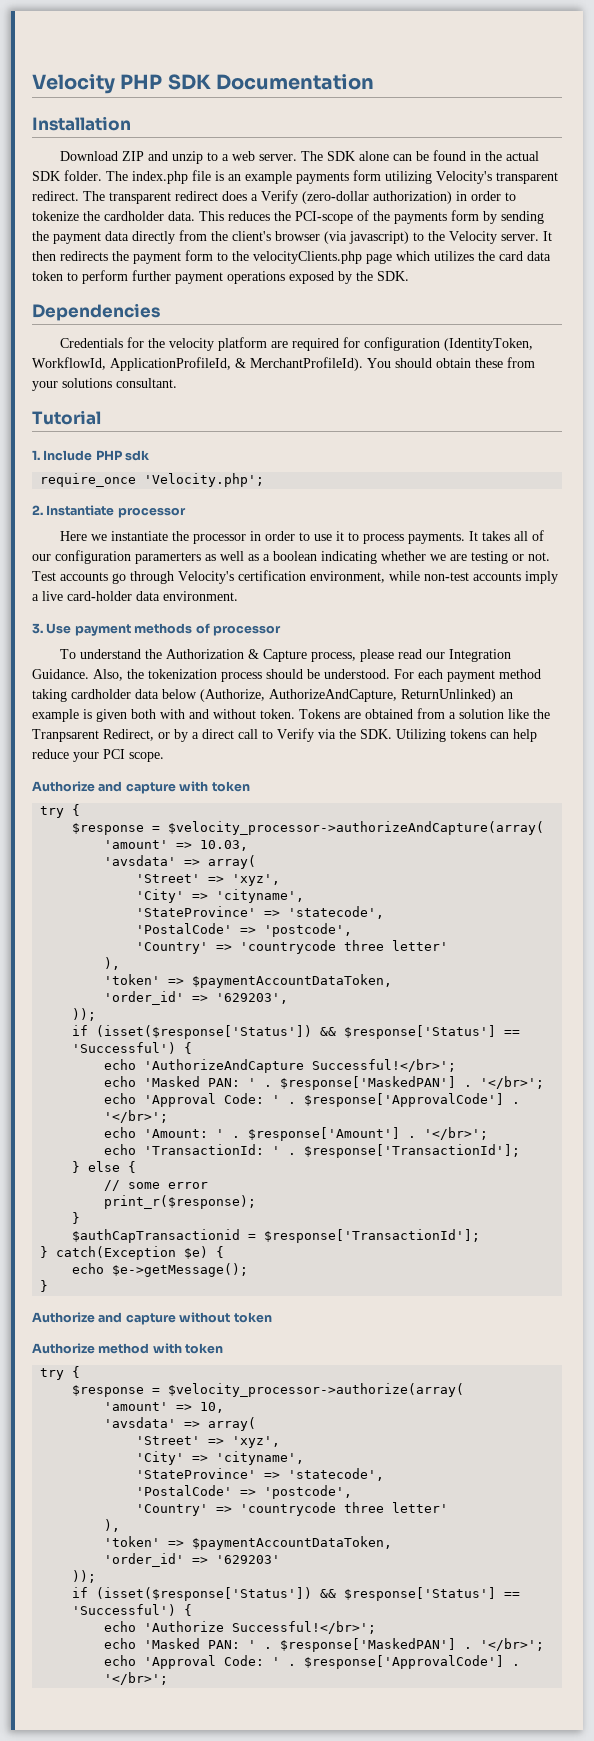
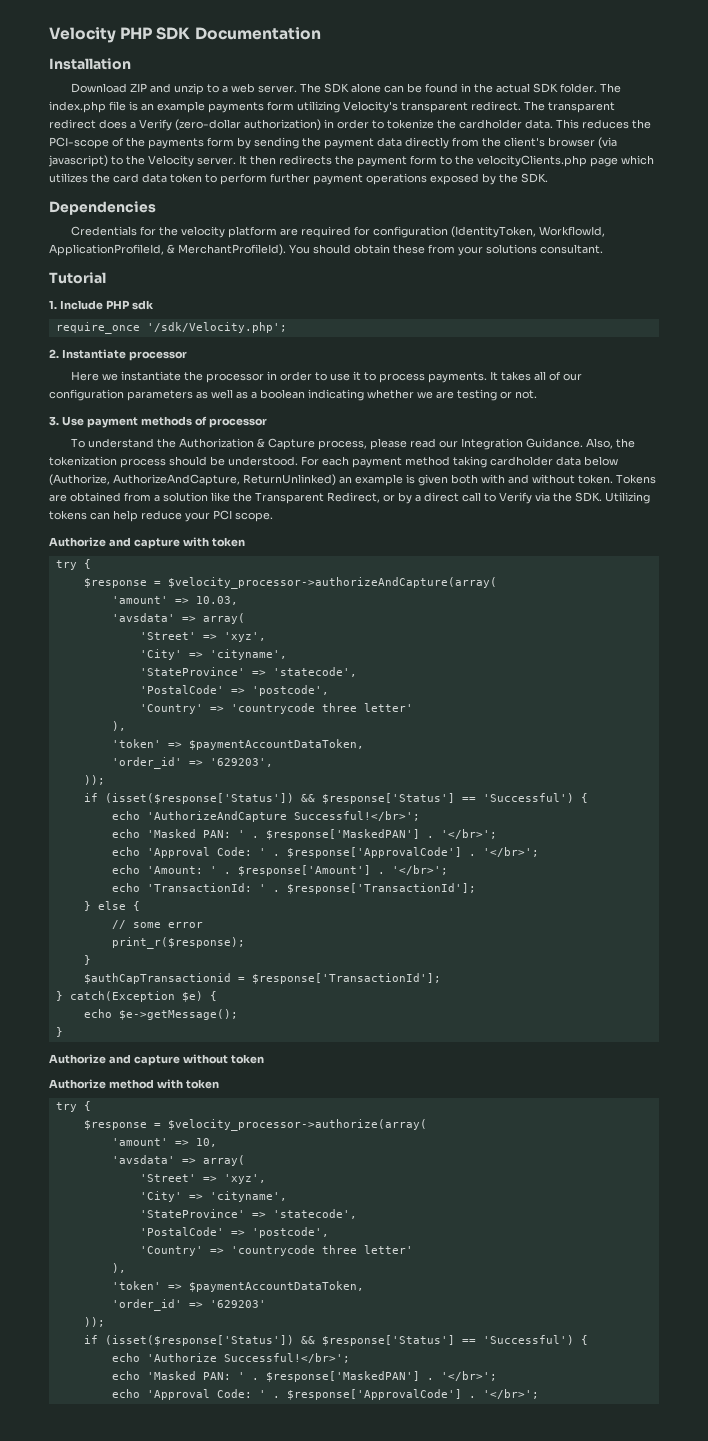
- require_once 'Velocity.php';
+ require_once '/sdk/Velocity.php';
- It takes all of our configuration paramerters as well as a boolean indicating whether we are testing or not. Test accounts go through Velocity's certification environment, while non-test accounts imply a live card-holder data environment.
+ It takes all of our configuration parameters as well as a boolean indicating whether we are testing or not.
- Tokens are obtained from a solution like the Tranpsarent Redirect, or by a direct call to Verify via the SDK. Utilizing tokens can help reduce your PCI scope.
+ Tokens are obtained from a solution like the Transparent Redirect, or by a direct call to Verify via the SDK. Utilizing tokens can help reduce your PCI scope.

